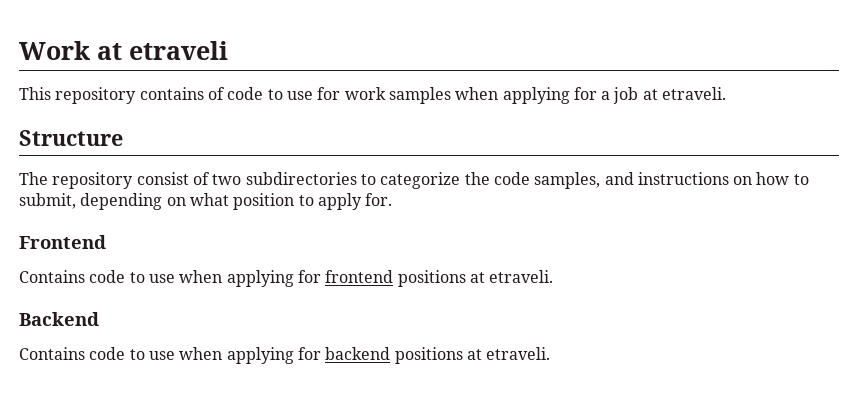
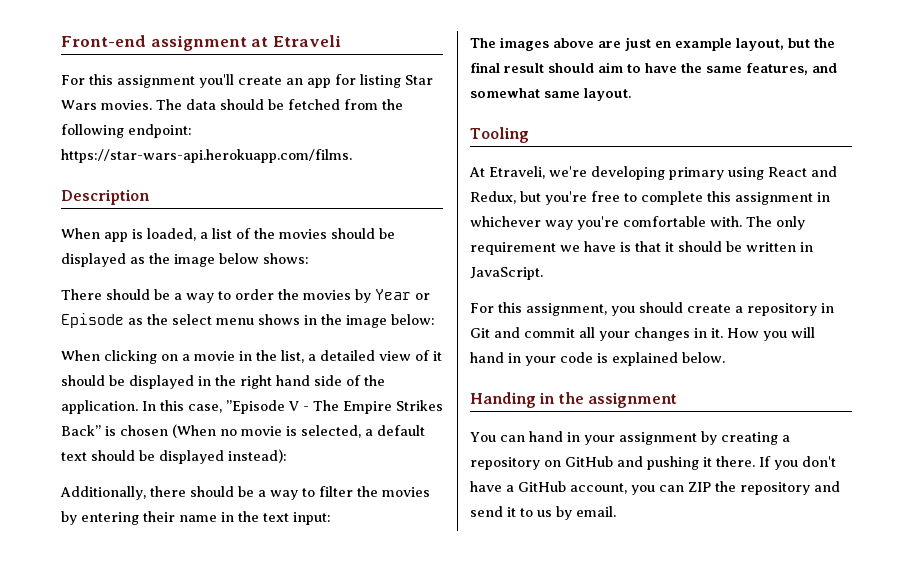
- Work at etraveli
- This repository contains of code to use for work samples when applying for a job at etraveli.
- Structure
- The repository consist of two subdirectories to categorize the code samples, and instructions on how to submit, depending on what position to apply for.
- Frontend
- Contains code to use when applying for frontend positions at etraveli.
- Backend
- Contains code to use when applying for backend positions at etraveli.
+ Front-end assignment at Etraveli
+ For this assignment you'll create an app for listing Star Wars movies. The data should be fetched from the following endpoint: https://star-wars-api.herokuapp.com/films.
+ Description
+ When app is loaded, a list of the movies should be displayed as the image below shows:
+ There should be a way to order the movies by Year or Episode as the select menu shows in the image below:
+ When clicking on a movie in the list, a detailed view of it should be displayed in the right hand side of the application. In this case, ”Episode V - The Empire Strikes Back” is chosen (When no movie is selected, a default text should be displayed instead):
+ Additionally, there should be a way to filter the movies by entering their name in the text input:
+ The images above are just en example layout, but the final result should aim to have the same features, and somewhat same layout.
+ Tooling
+ At Etraveli, we're developing primary using React and Redux, but you're free to complete this assignment in whichever way you're comfortable with. The only requirement we have is that it should be written in JavaScript.
+ For this assignment, you should create a repository in Git and commit all your changes in it. How you will hand in your code is explained below.
+ Handing in the assignment
+ You can hand in your assignment by creating a repository on GitHub and pushing it there. If you don't have a GitHub account, you can ZIP the repository and send it to us by email.

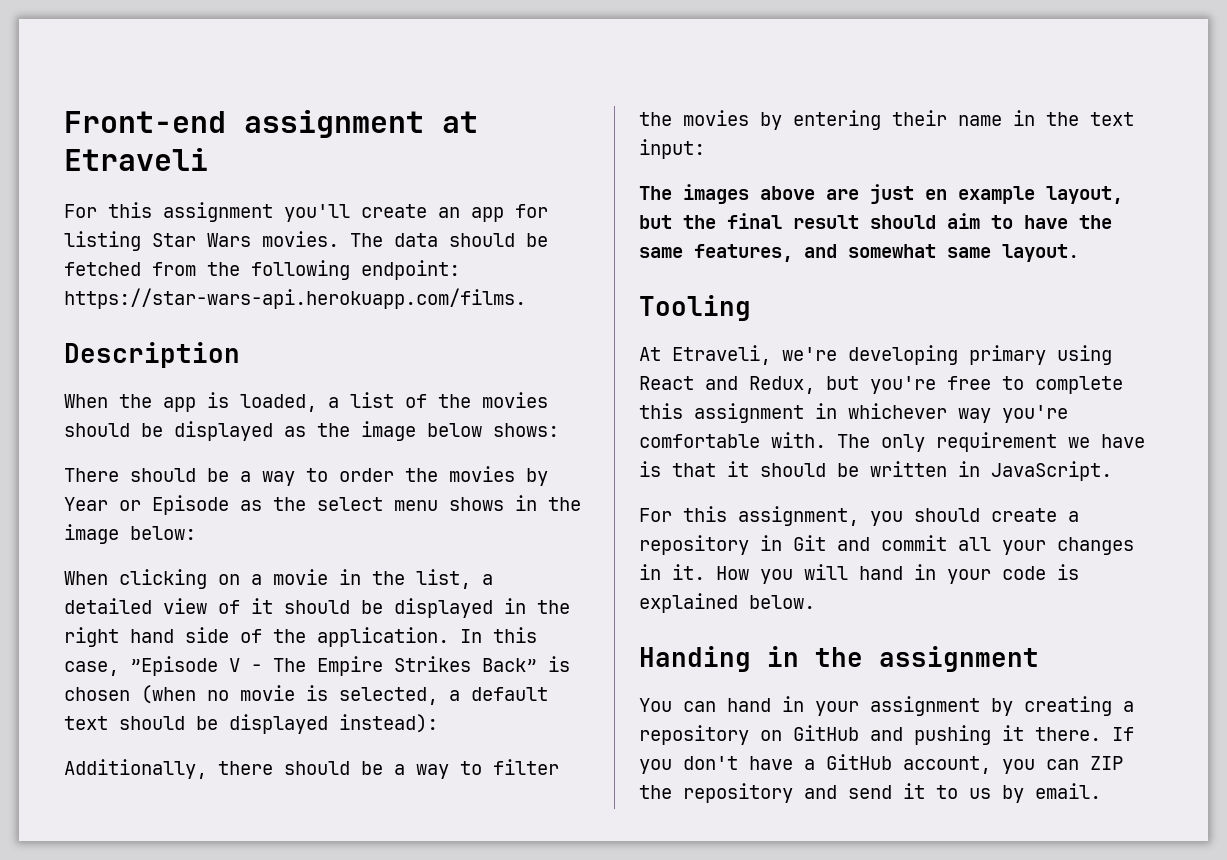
- When app is loaded, a list of the movies should be displayed as the image below shows:
+ When the app is loaded, a list of the movies should be displayed as the image below shows:
- In this case, ”Episode V - The Empire Strikes Back” is chosen (When no movie is selected, a default text should be displayed instead):
+ In this case, ”Episode V - The Empire Strikes Back” is chosen (when no movie is selected, a default text should be displayed instead):

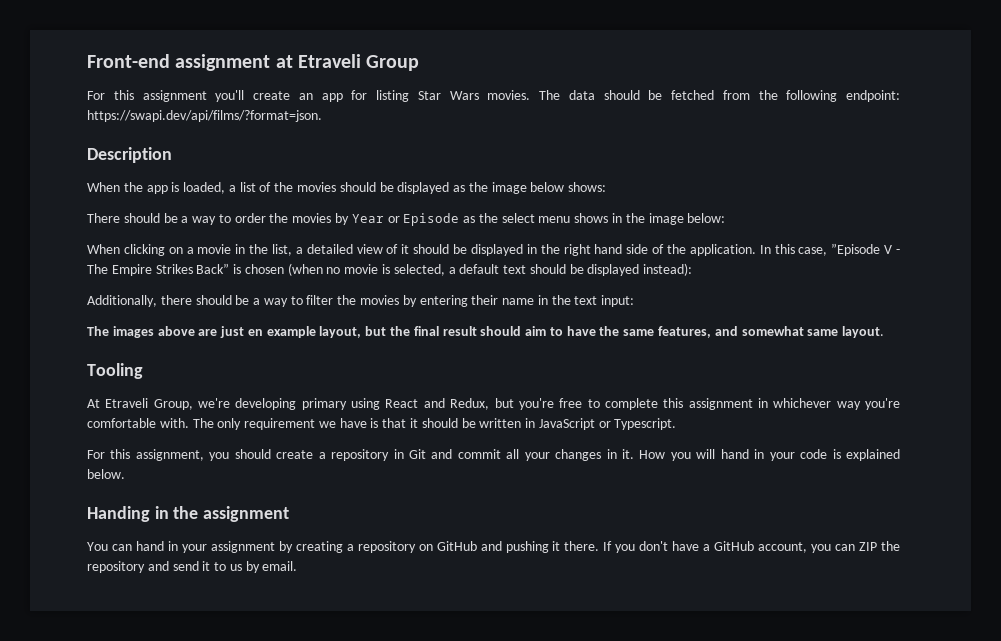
- Front-end assignment at Etraveli
+ Front-end assignment at Etraveli Group
- The data should be fetched from the following endpoint: https://star-wars-api.herokuapp.com/films.
+ The data should be fetched from the following endpoint: https://swapi.dev/api/films/?format=json.
- At Etraveli, we're developing primary using React and Redux, but you're free to complete this assignment in whichever way you're comfortable with.
+ At Etraveli Group, we're developing primary using React and Redux, but you're free to complete this assignment in whichever way you're comfortable with.
- The only requirement we have is that it should be written in JavaScript.
+ The only requirement we have is that it should be written in JavaScript or Typescript.

